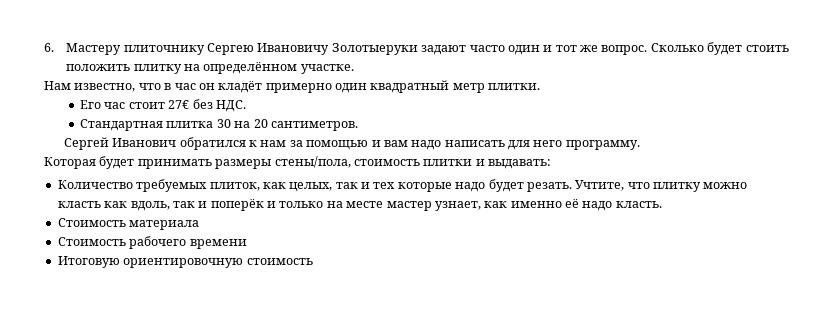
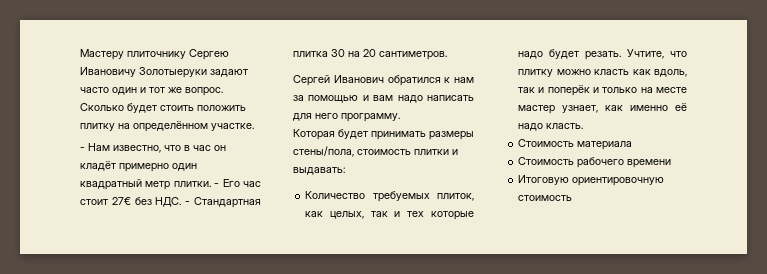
- 6. Мастеру плиточнику Сергею Ивановичу Золотыеруки задают часто один и тот же вопрос.
+ Мастеру плиточнику Сергею Ивановичу Золотыеруки задают часто один и тот же вопрос.
- Нам известно, что в час он кладёт примерно один квадратный метр плитки.
- Его час стоит 27€ без НДС.
- Стандартная плитка 30 на 20 сантиметров.
+ - Нам известно, что в час он кладёт примерно один квадратный метр плитки. - Его час стоит 27€ без НДС. - Стандартная плитка 30 на 20 сантиметров.

